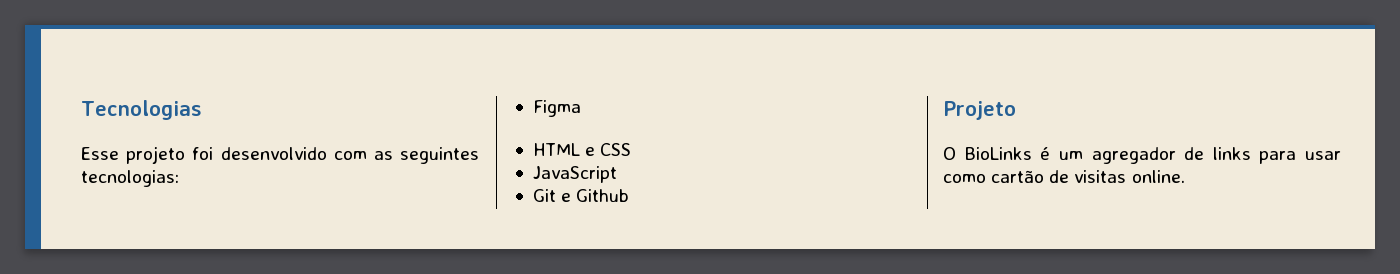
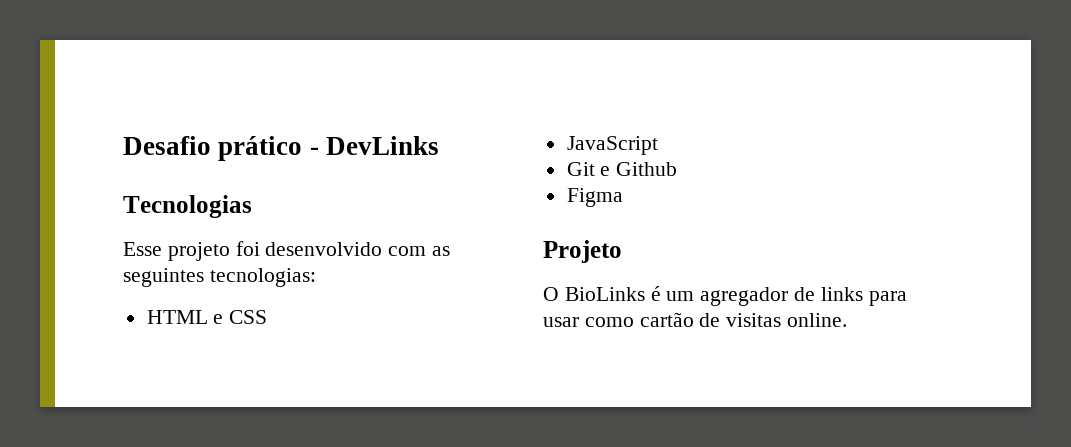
+ Desafio prático - DevLinks
- Figma
+ Figma

